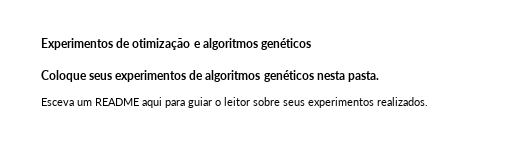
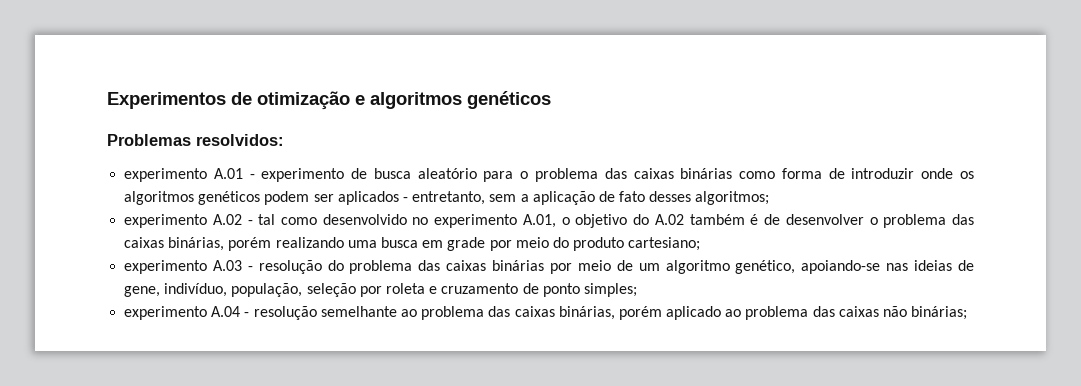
- Coloque seus experimentos de algoritmos genéticos nesta pasta.
- Esceva um README aqui para guiar o leitor sobre seus experimentos realizados.
+ Problemas resolvidos:
+ experimento A.01 - experimento de busca aleatório para o problema das caixas binárias como forma de introduzir onde os algoritmos genéticos podem ser aplicados - entretanto, sem a aplicação de fato desses algoritmos;
+ experimento A.02 - tal como desenvolvido no experimento A.01, o objetivo do A.02 também é de desenvolver o problema das caixas binárias, porém realizando uma busca em grade por meio do produto cartesiano;
+ experimento A.03 - resolução do problema das caixas binárias por meio de um algoritmo genético, apoiando-se nas ideias de gene, indivíduo, população, seleção por roleta e cruzamento de ponto simples;
+ experimento A.04 - resolução semelhante ao problema das caixas binárias, porém aplicado ao problema das caixas não binárias;

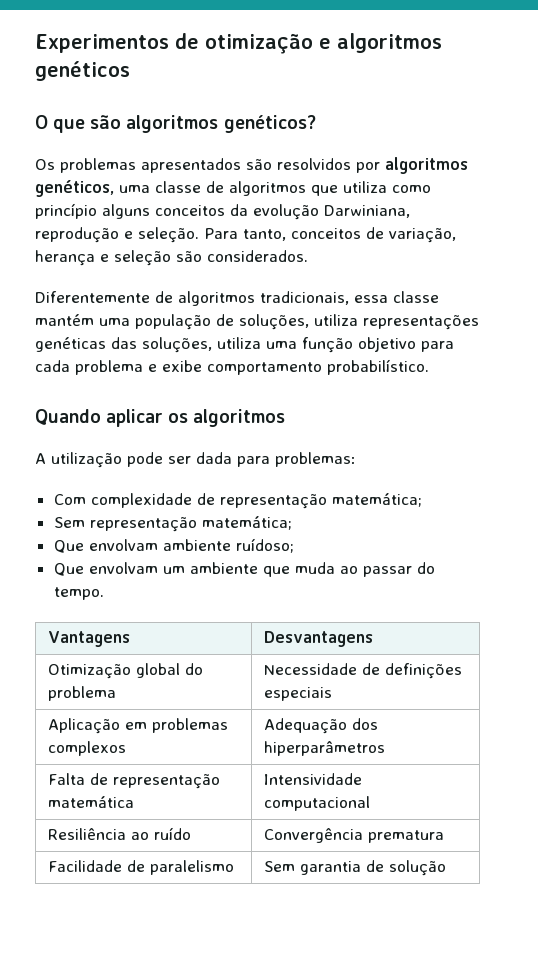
- Problemas resolvidos:
- experimento A.01 - experimento de busca aleatório para o problema das caixas binárias como forma de introduzir onde os algoritmos genéticos podem ser aplicados - entretanto, sem a aplicação de fato desses algoritmos;
- experimento A.02 - tal como desenvolvido no experimento A.01, o objetivo do A.02 também é de desenvolver o problema das caixas binárias, porém realizando uma busca em grade por meio do produto cartesiano;
- experimento A.03 - resolução do problema das caixas binárias por meio de um algoritmo genético, apoiando-se nas ideias de gene, indivíduo, população, seleção por roleta e cruzamento de ponto simples;
- experimento A.04 - resolução semelhante ao problema das caixas binárias, porém aplicado ao problema das caixas não binárias;
+ O que são algoritmos genéticos?
+ Os problemas apresentados são resolvidos por algoritmos genéticos, uma classe de algoritmos que utiliza como princípio alguns conceitos da evolução Darwiniana, reprodução e seleção. Para tanto, conceitos de variação, herança e seleção são considerados.
+ Diferentemente de algoritmos tradicionais, essa classe mantém uma população de soluções, utiliza representações genéticas das soluções, utiliza uma função objetivo para cada problema e exibe comportamento probabilístico.
+ Quando aplicar os algoritmos
+ A utilização pode ser dada para problemas:
+ Com complexidade de representação matemática;
+ Sem representação matemática;
+ Que envolvam ambiente ruídoso;
+ Que envolvam um ambiente que muda ao passar do tempo.
+ Vantagens | Desvantagens
+ Otimização global do problema | Necessidade de definições especiais
+ Aplicação em problemas complexos | Adequação dos hiperparâmetros
+ Falta de representação matemática | Intensividade computacional
+ Resiliência ao ruído | Convergência prematura
+ Facilidade de paralelismo | Sem garantia de solução

